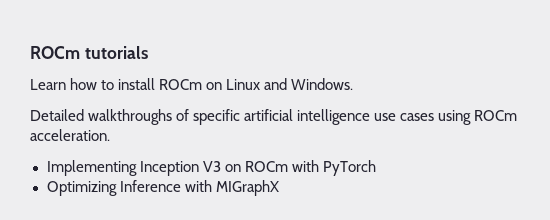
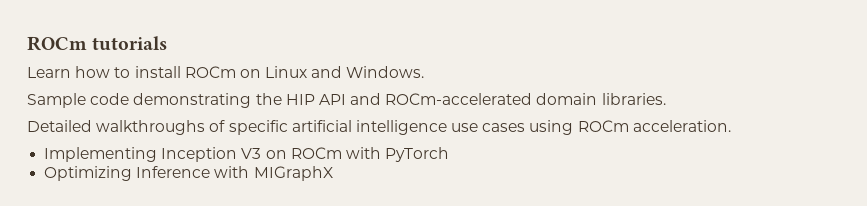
+ Sample code demonstrating the HIP API and ROCm-accelerated domain libraries.

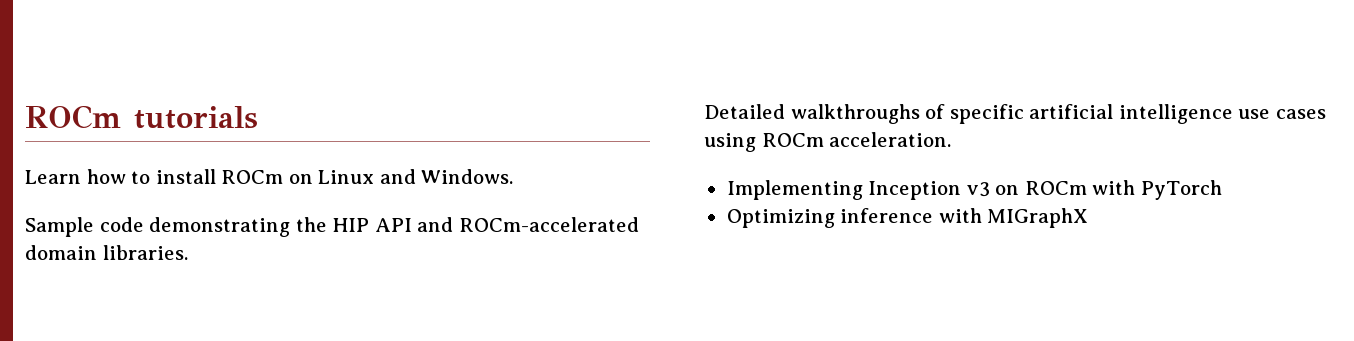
- Implementing Inception V3 on ROCm with PyTorch
+ Implementing Inception v3 on ROCm with PyTorch
- Optimizing Inference with MIGraphX
+ Optimizing inference with MIGraphX

